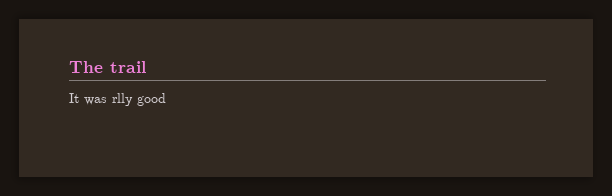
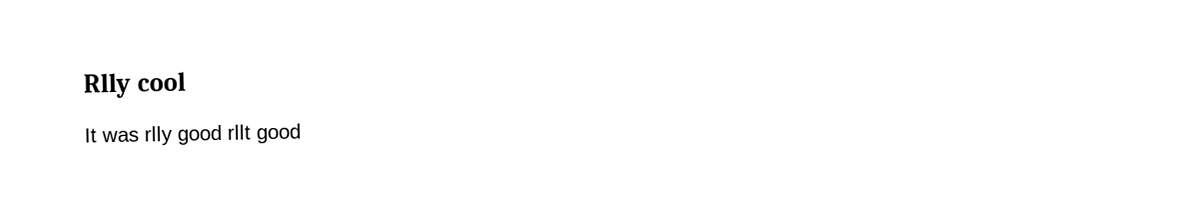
- The trail
+ Rlly cool
- It was rlly good
+ It was rlly good rllt good

